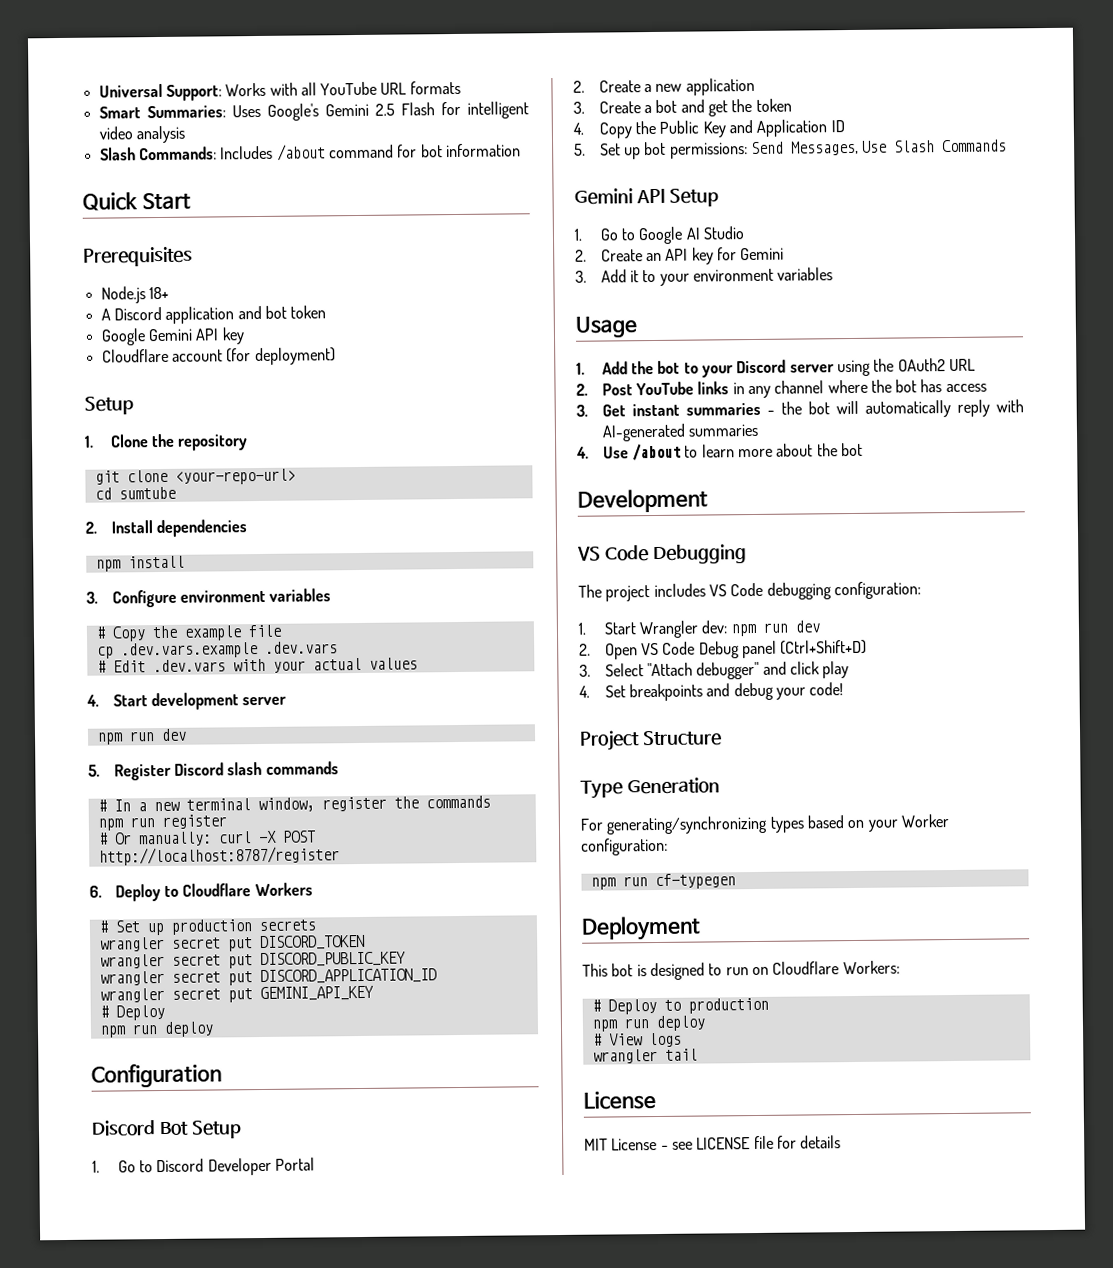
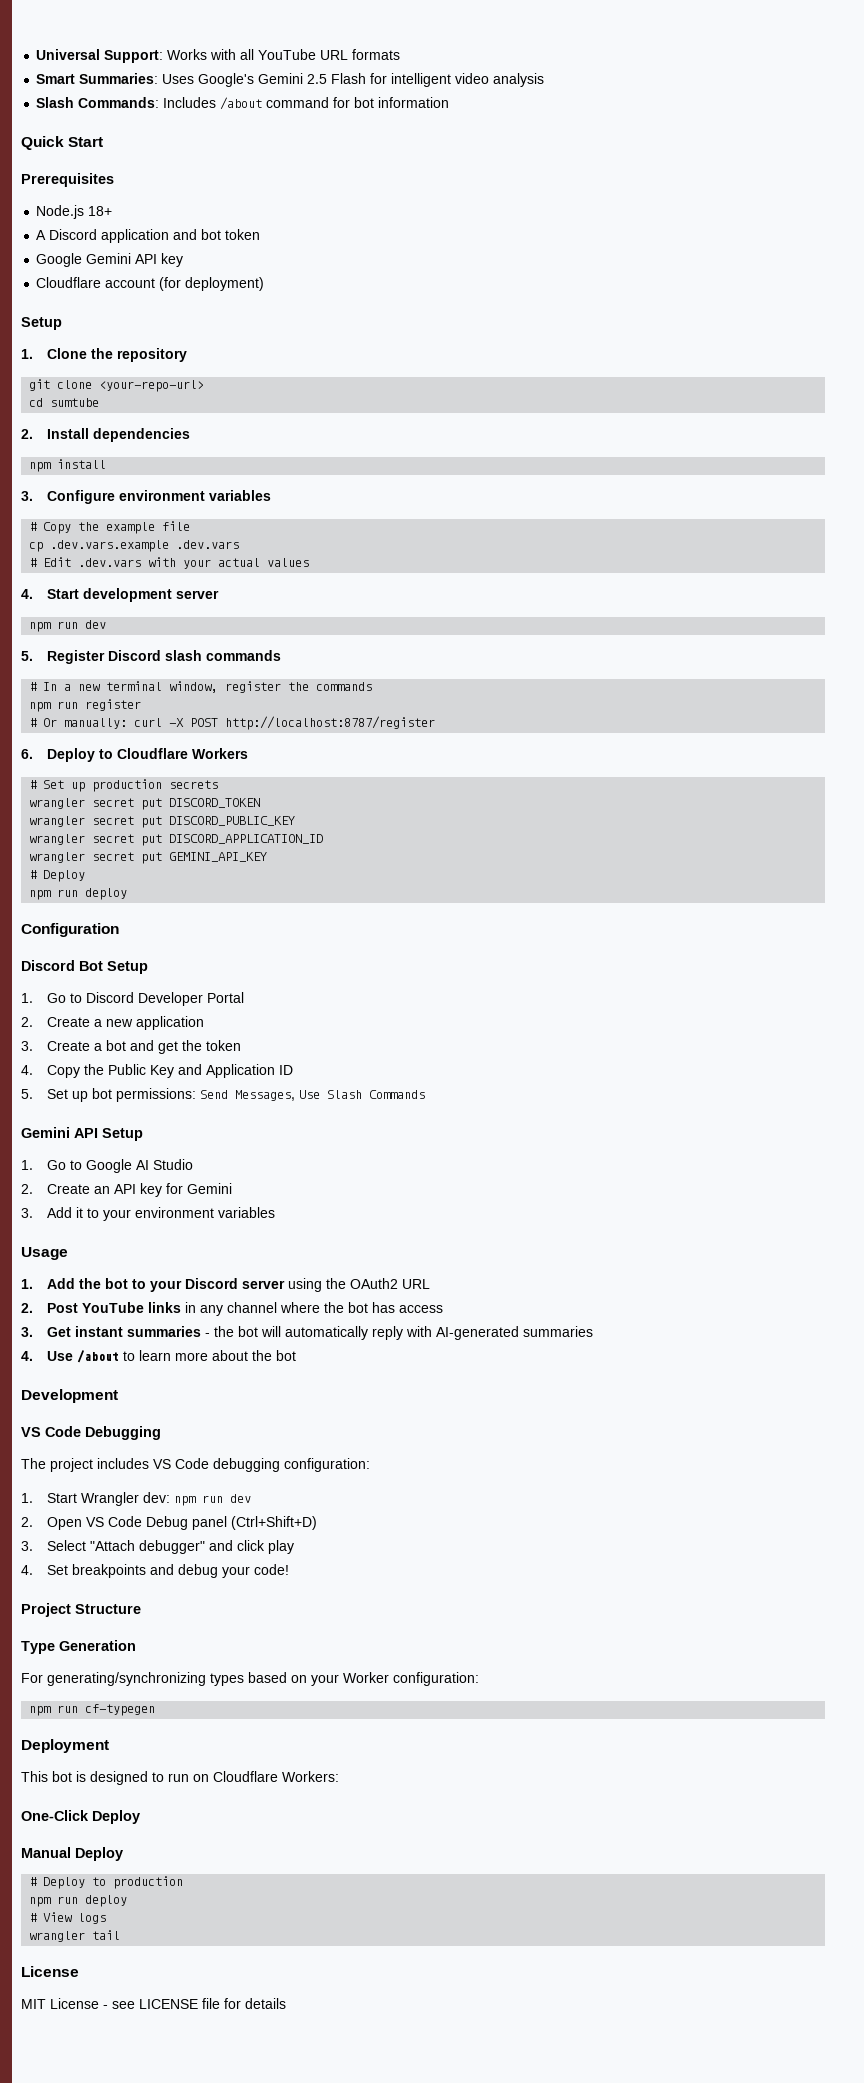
+ One-Click Deploy
+ Manual Deploy

